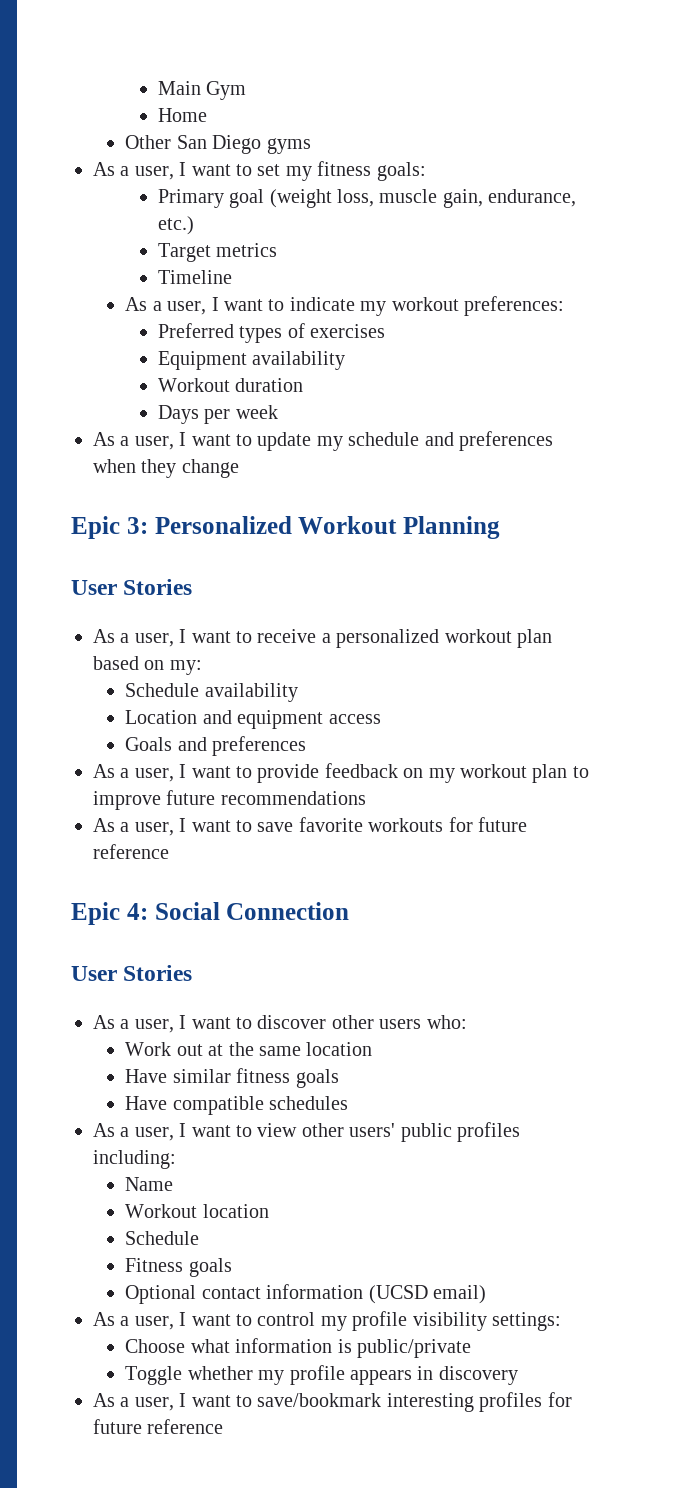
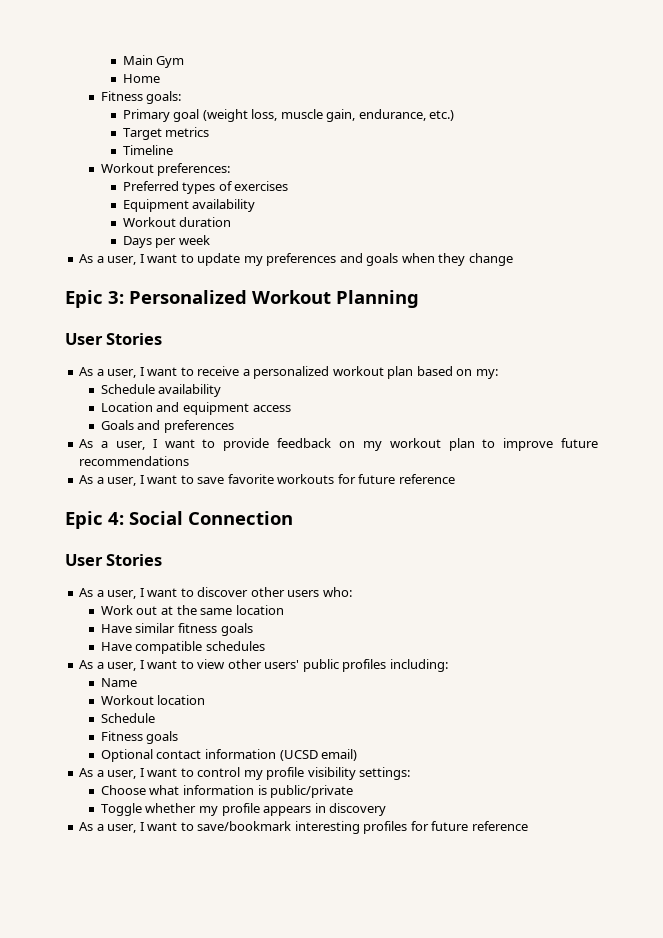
- Other San Diego gyms
- As a user, I want to set my fitness goals:
+ Fitness goals:
- As a user, I want to indicate my workout preferences:
+ Workout preferences:
- As a user, I want to update my schedule and preferences when they change
+ As a user, I want to update my preferences and goals when they change

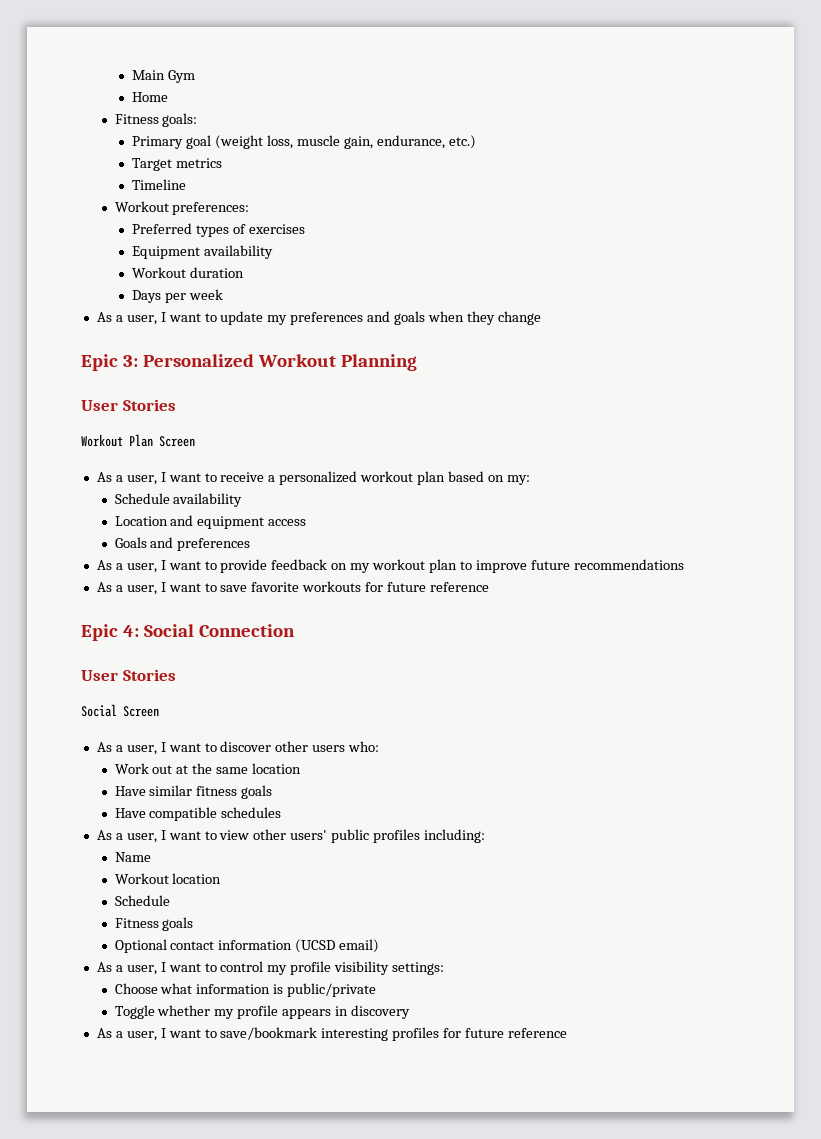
+ Workout Plan Screen
+ Social Screen

